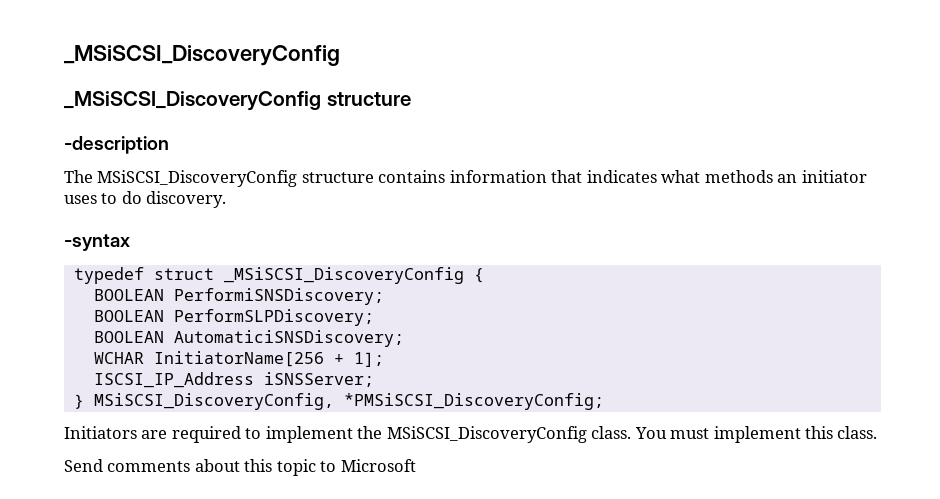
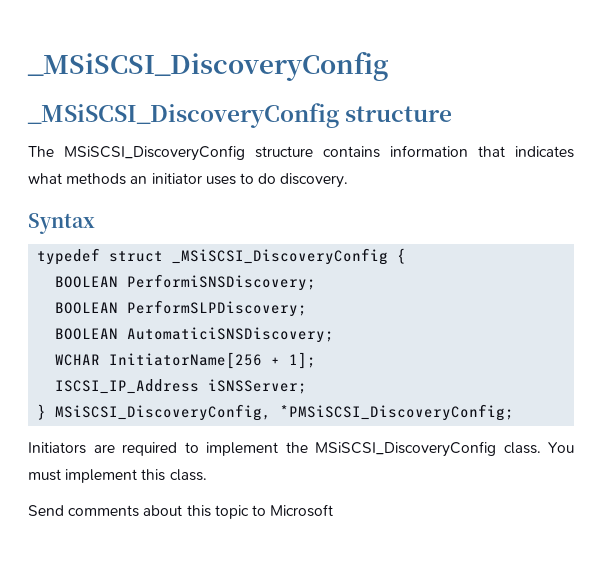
- -description
- -syntax
+ Syntax

